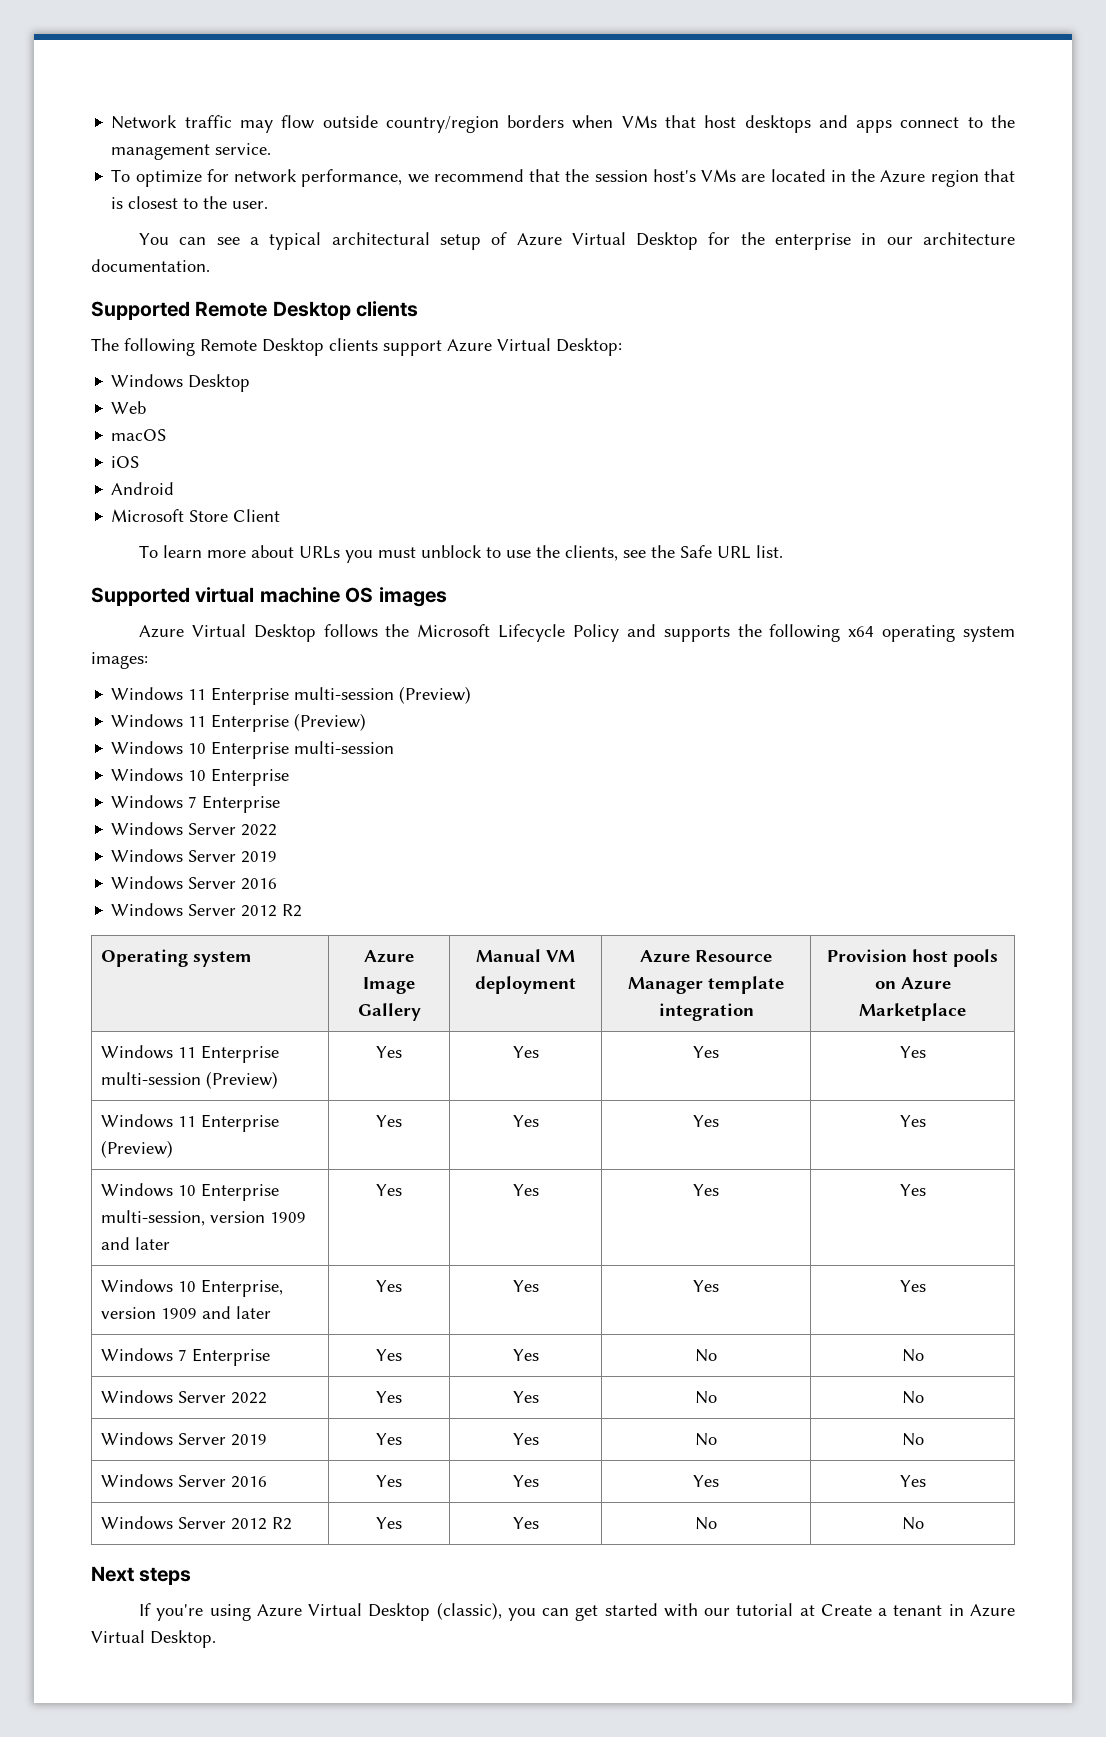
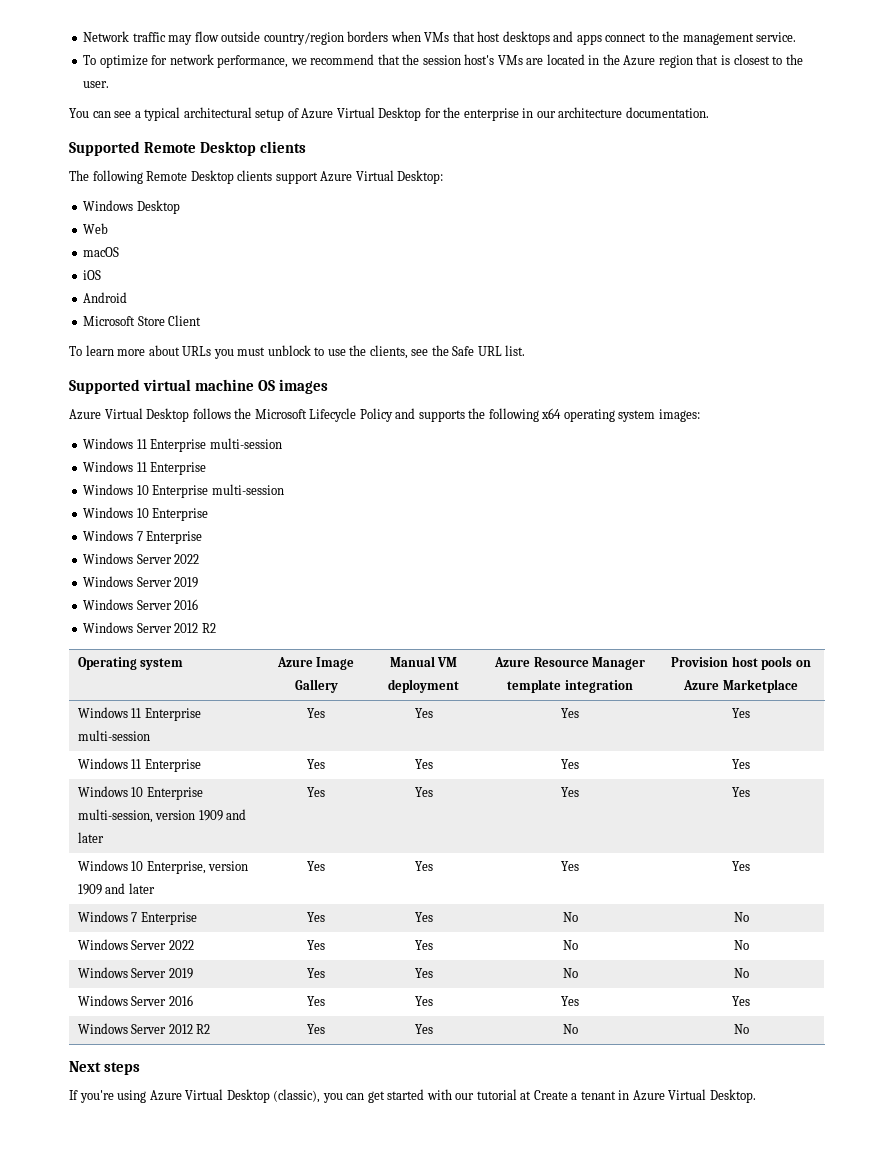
  Azure Virtual Desktop follows the Microsoft Lifecycle Policy and supports the following x64 operating system images:
- Windows 11 Enterprise multi-session (Preview)
- Windows 11 Enterprise (Preview)
+ Windows 11 Enterprise multi-session
+ Windows 11 Enterprise
- Windows 11 Enterprise multi-session (Preview) | Yes | Yes | Yes | Yes
+ Windows 11 Enterprise multi-session | Yes | Yes | Yes | Yes
- Windows 11 Enterprise (Preview) | Yes | Yes | Yes | Yes
+ Windows 11 Enterprise | Yes | Yes | Yes | Yes

